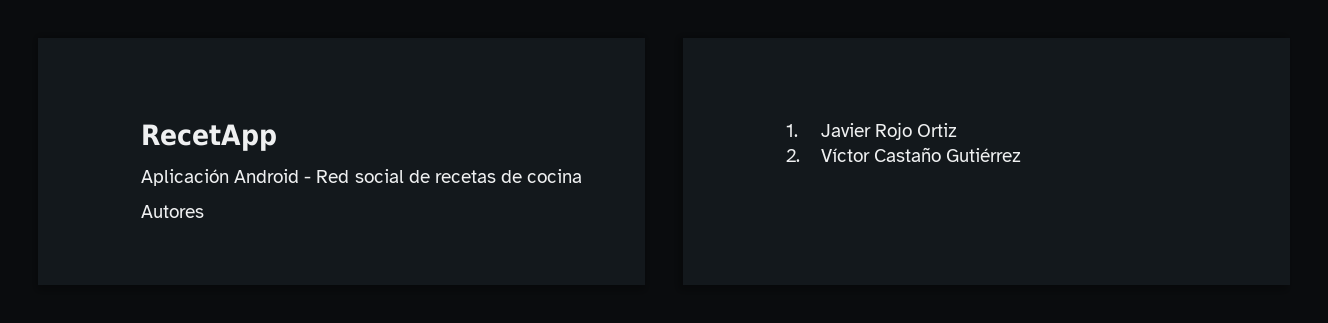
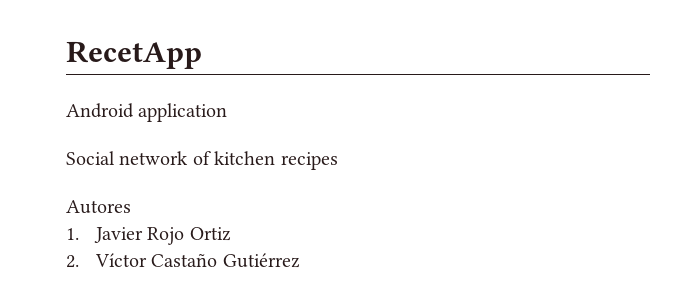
- Aplicación Android - Red social de recetas de cocina
+ Android application
+ Social network of kitchen recipes

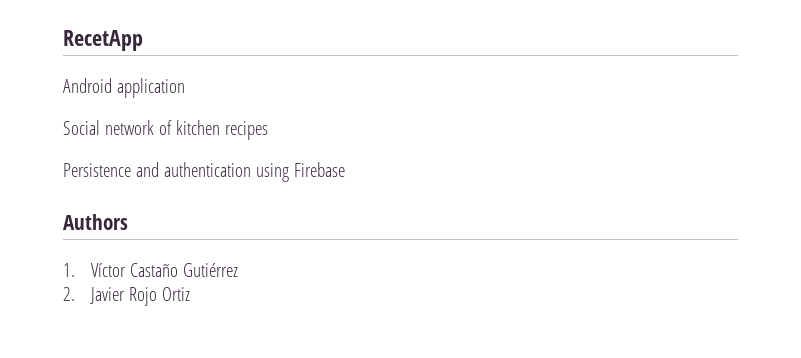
- Autores
- 1. Javier Rojo Ortiz
+ Persistence and authentication using Firebase
+ Authors
+ 1. Víctor Castaño Gutiérrez
+ 2. Javier Rojo Ortiz
- 2. Víctor Castaño Gutiérrez

